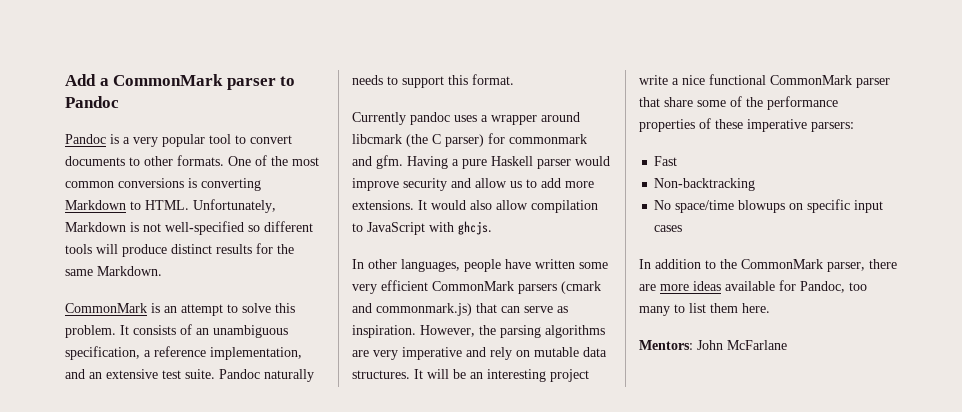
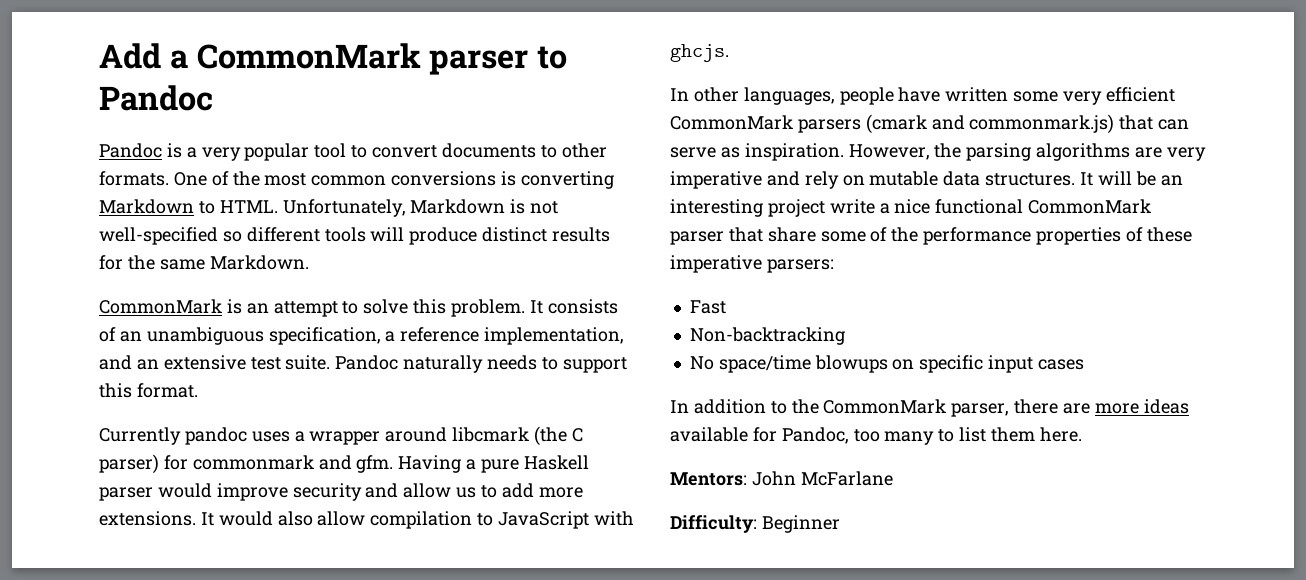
+ Difficulty: Beginner

